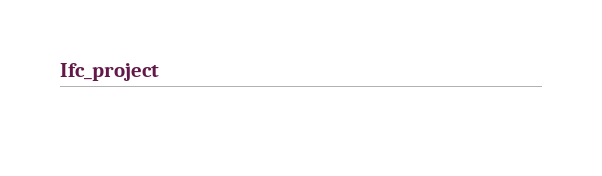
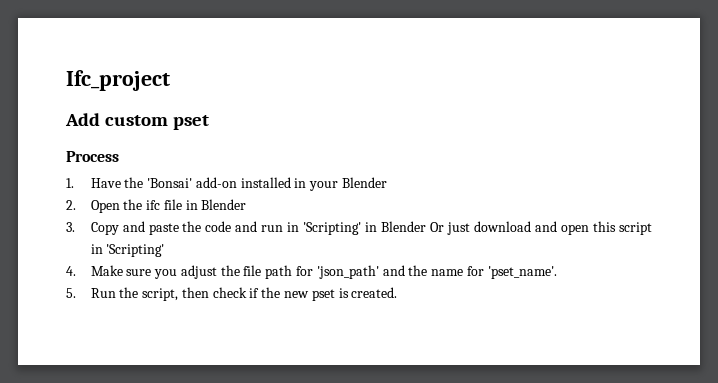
+ Add custom pset
+ Process
+ 1. Have the 'Bonsai' add-on installed in your Blender
+ 2. Open the ifc file in Blender
+ 3. Copy and paste the code and run in 'Scripting' in Blender Or just download and open this script in 'Scripting'
+ 4. Make sure you adjust the file path for 'json_path' and the name for 'pset_name'.
+ 5. Run the script, then check if the new pset is created.

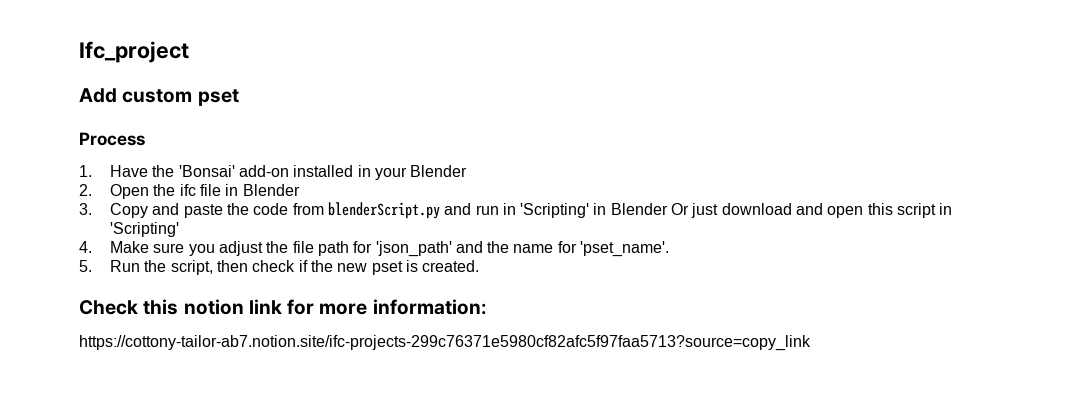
- 3. Copy and paste the code and run in 'Scripting' in Blender Or just download and open this script in 'Scripting'
+ 3. Copy and paste the code from blenderScript.py and run in 'Scripting' in Blender Or just download and open this script in 'Scripting'
+ Check this notion link for more information:
+ https://cottony-tailor-ab7.notion.site/ifc-projects-299c76371e5980cf82afc5f97faa5713?source=copy_link

